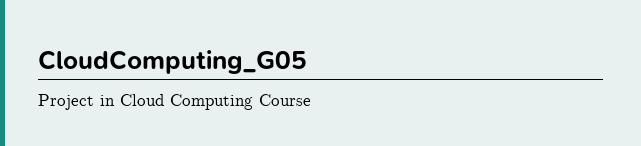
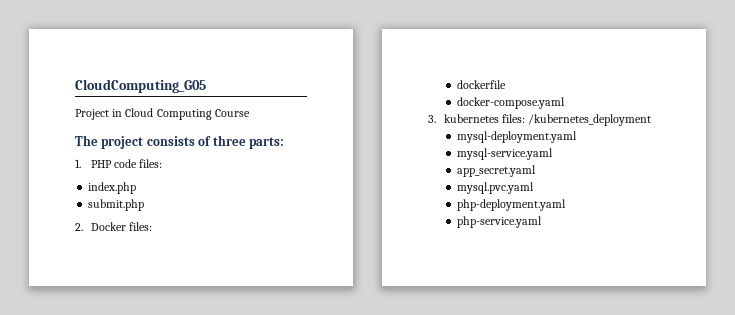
+ The project consists of three parts:
+ 1. PHP code files:
+ index.php
+ submit.php
+ 2. Docker files:
+ dockerfile
+ docker-compose.yaml
+ 3. kubernetes files: /kubernetes_deployment
+ mysql-deployment.yaml
+ mysql-service.yaml
+ app_secret.yaml
+ mysql.pvc.yaml
+ php-deployment.yaml
+ php-service.yaml

